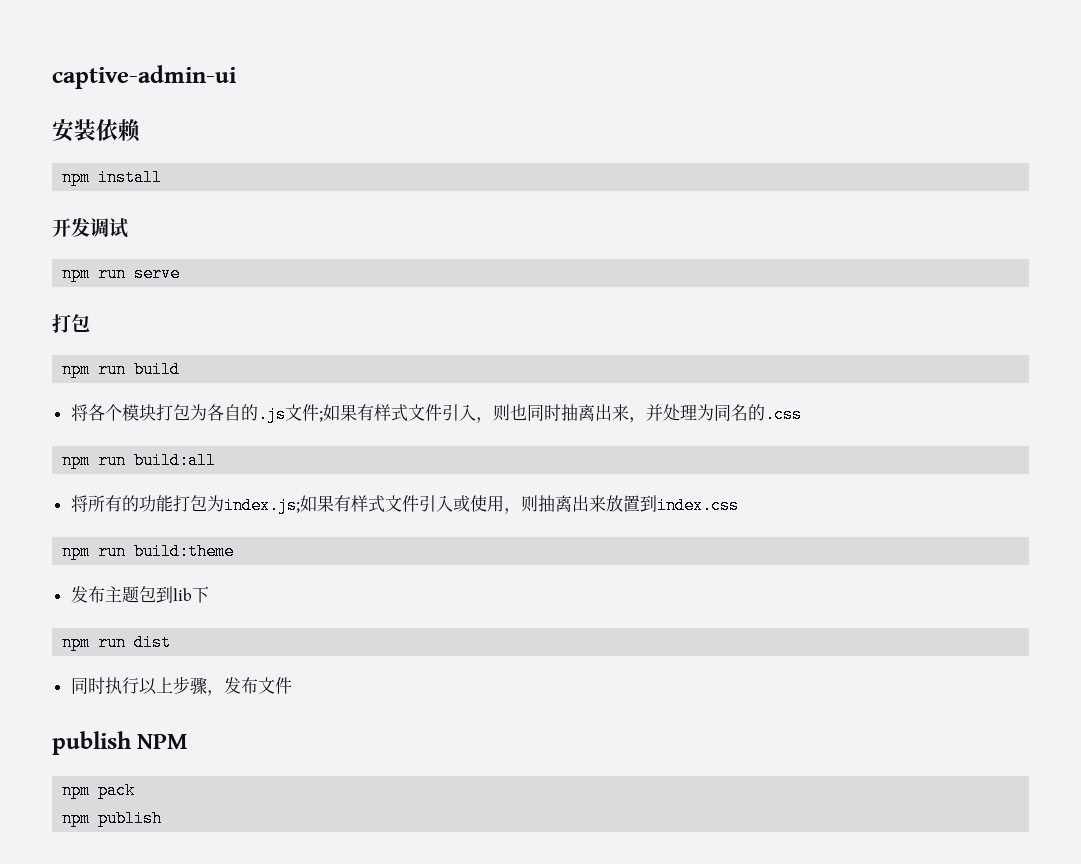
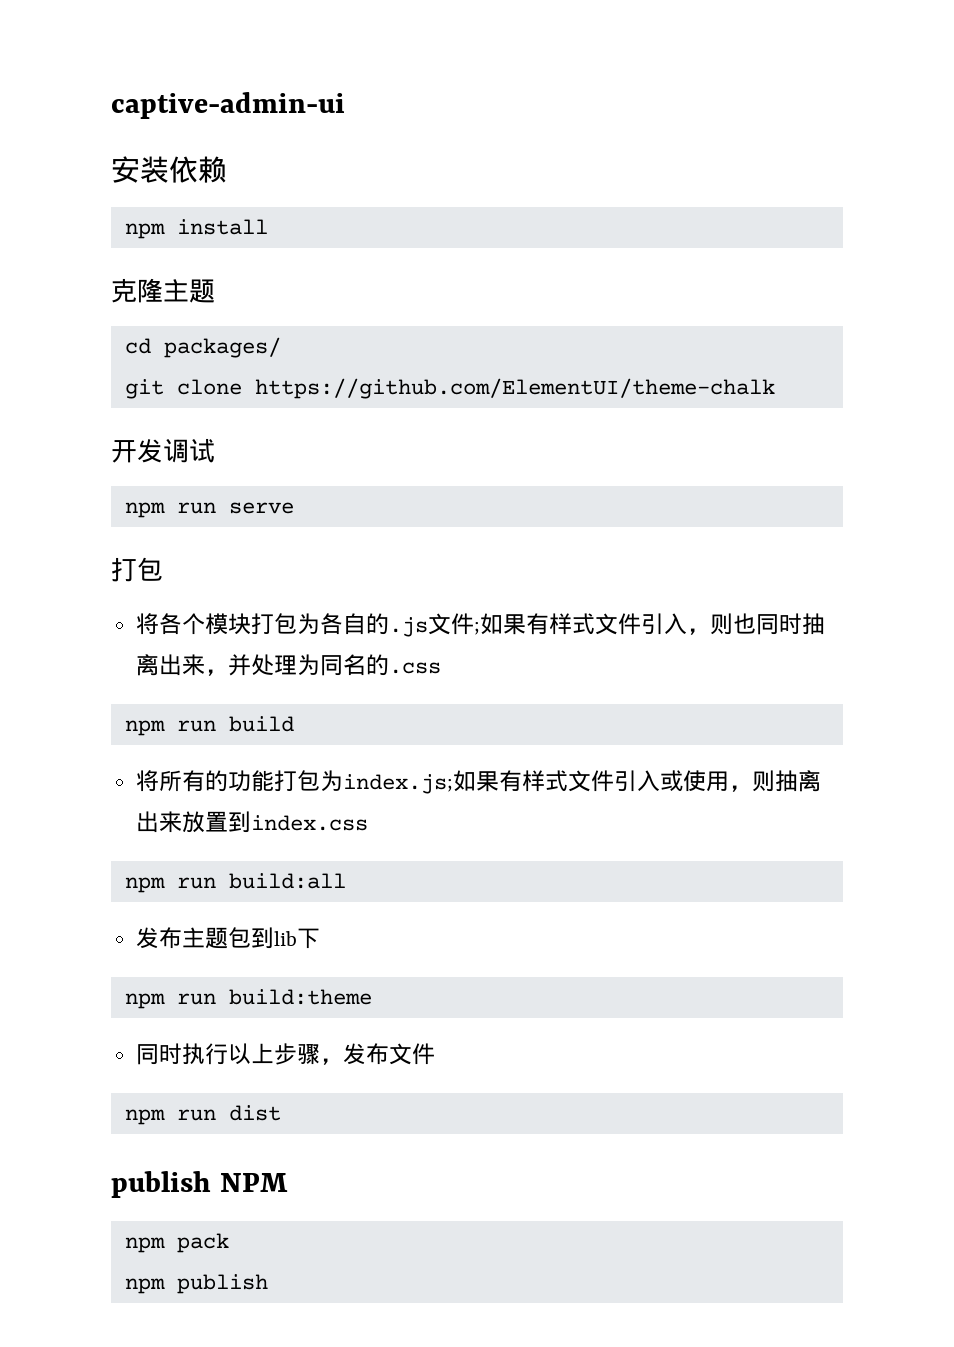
+ 克隆主题
+ cd packages/
+ git clone https://github.com/ElementUI/theme-chalk
- npm run build
- npm run build:all
+ npm run build
- npm run build:theme
+ npm run build:all
- npm run dist
+ npm run build:theme
+ npm run dist

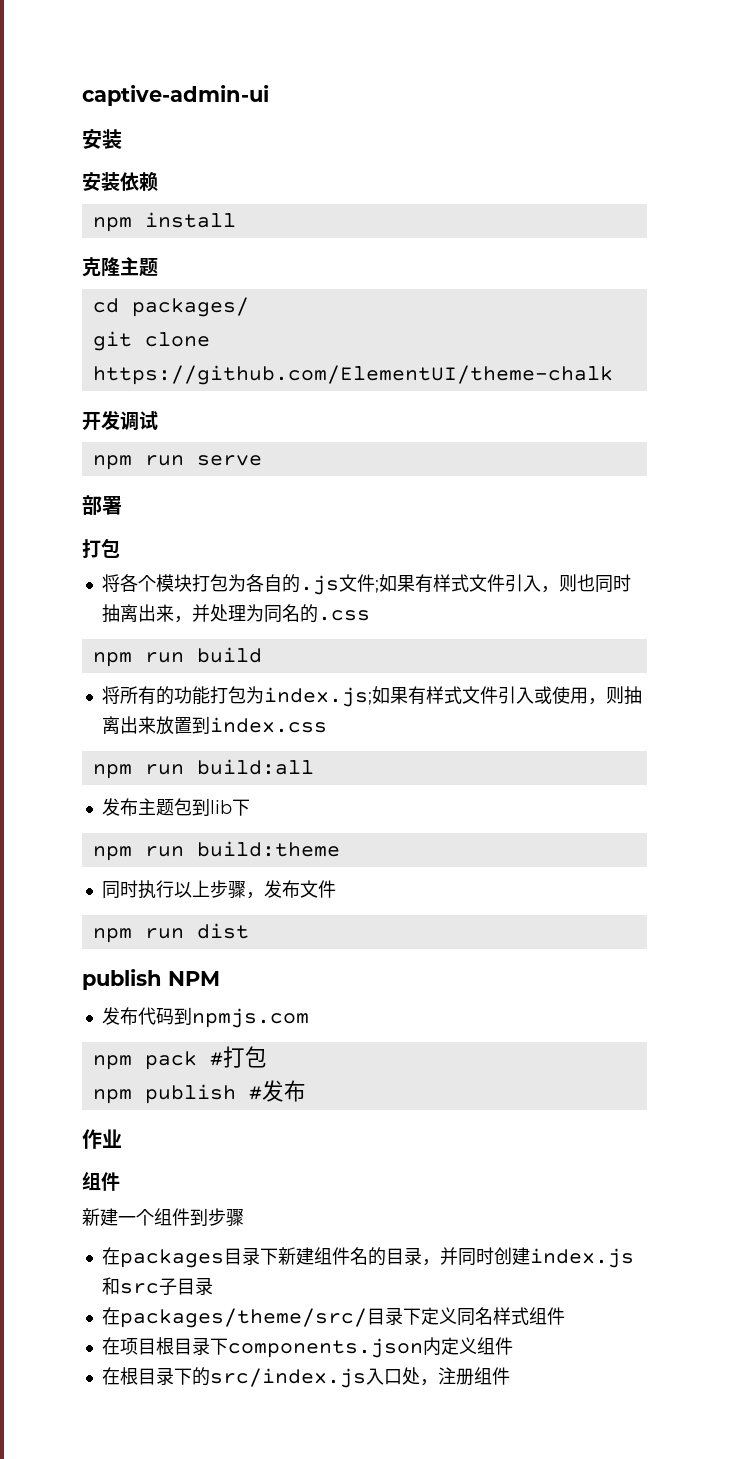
  captive-admin-ui
+ 安装
+ 部署
+ 发布代码到npmjs.com
- npm pack
+ npm pack #打包
- npm publish
+ npm publish #发布
+ 作业
+ 组件
+ 新建一个组件到步骤
+ 在packages目录下新建组件名的目录，并同时创建index.js和src子目录
+ 在packages/theme/src/目录下定义同名样式组件
+ 在项目根目录下components.json内定义组件
+ 在根目录下的src/index.js入口处，注册组件

